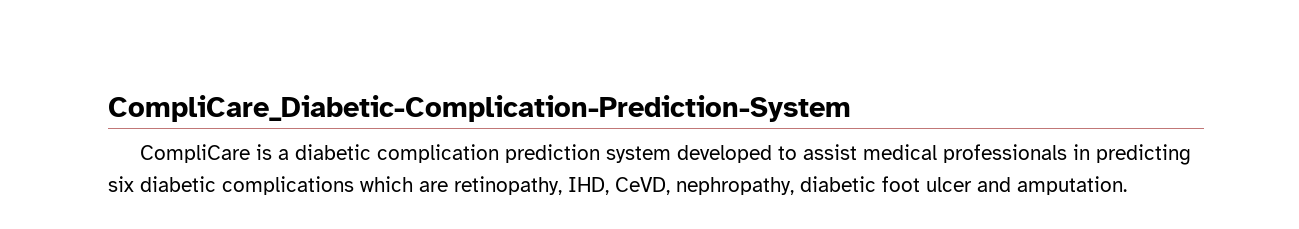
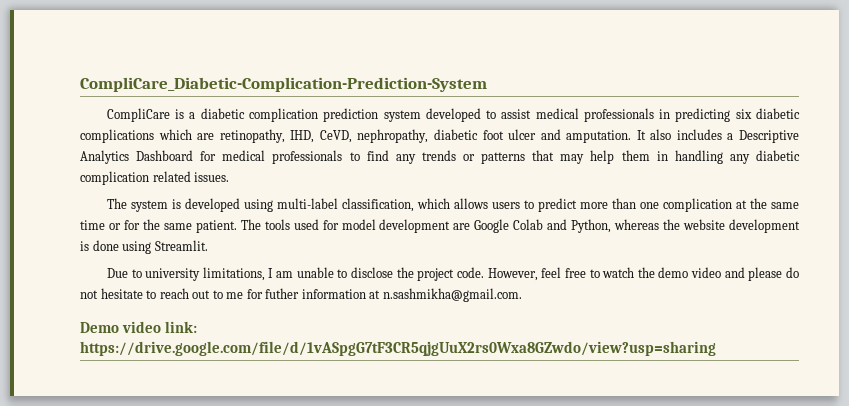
+ It also includes a Descriptive Analytics Dashboard for medical professionals to find any trends or patterns that may help them in handling any diabetic complication related issues.
+ The system is developed using multi-label classification, which allows users to predict more than one complication at the same time or for the same patient. The tools used for model development are Google Colab and Python, whereas the website development is done using Streamlit.
+ Due to university limitations, I am unable to disclose the project code. However, feel free to watch the demo video and please do not hesitate to reach out to me for futher information at n.sashmikha@gmail.com.
+ Demo video link: https://drive.google.com/file/d/1vASpgG7tF3CR5qjgUuX2rs0Wxa8GZwdo/view?usp=sharing

